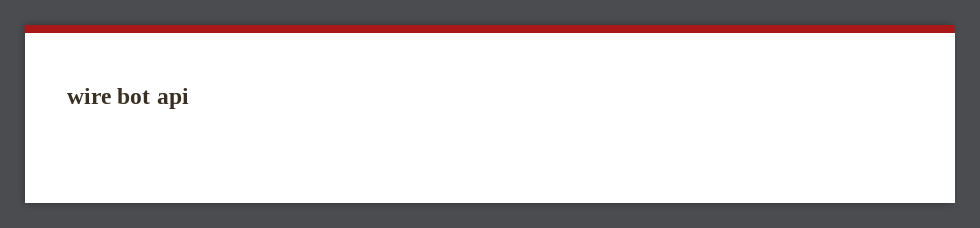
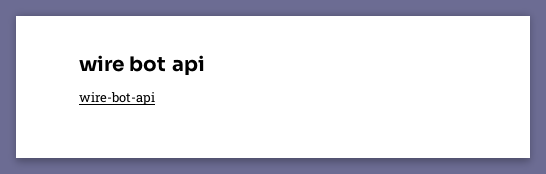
+ wire-bot-api

